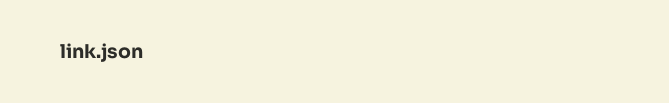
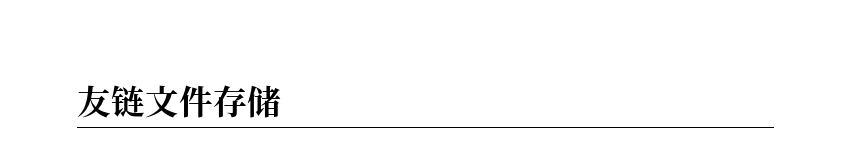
- link.json
+ 友链文件存储

